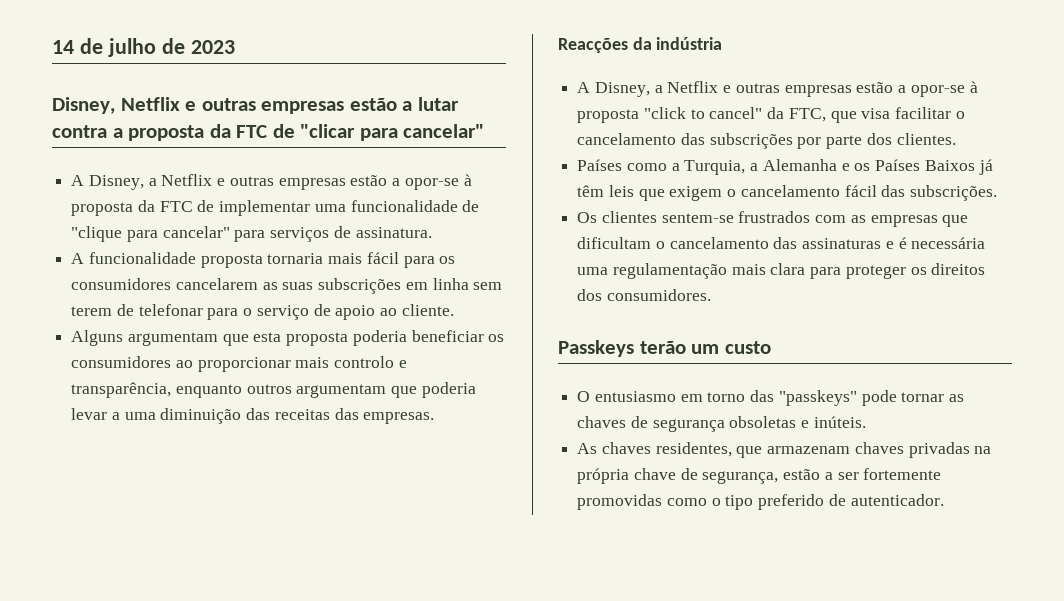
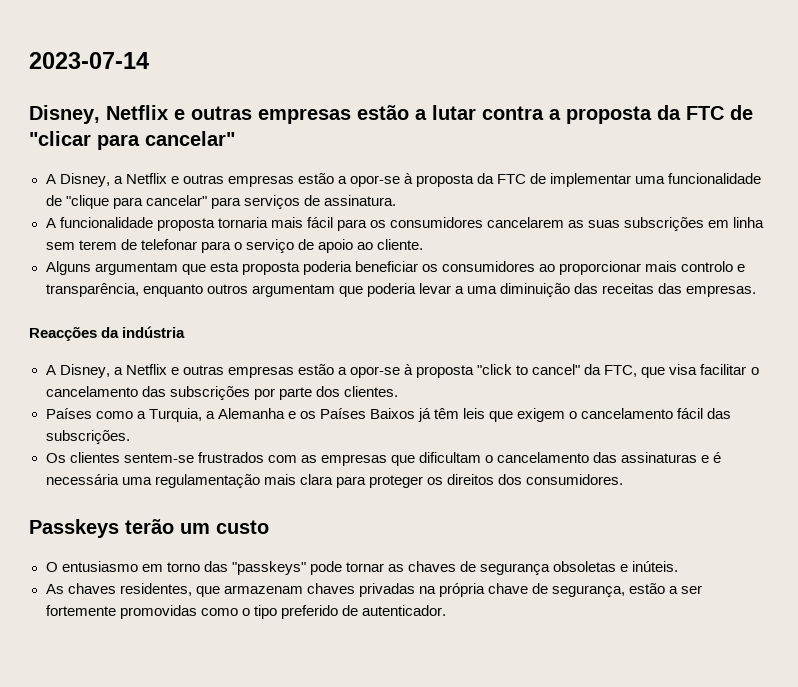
- 14 de julho de 2023
+ 2023-07-14

